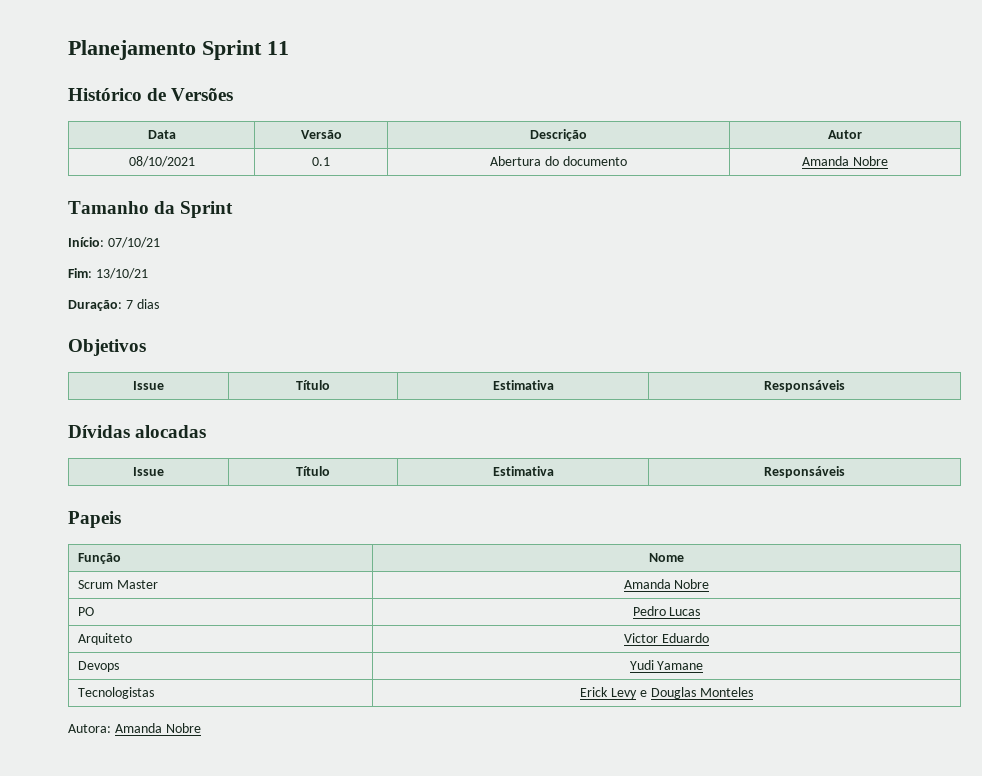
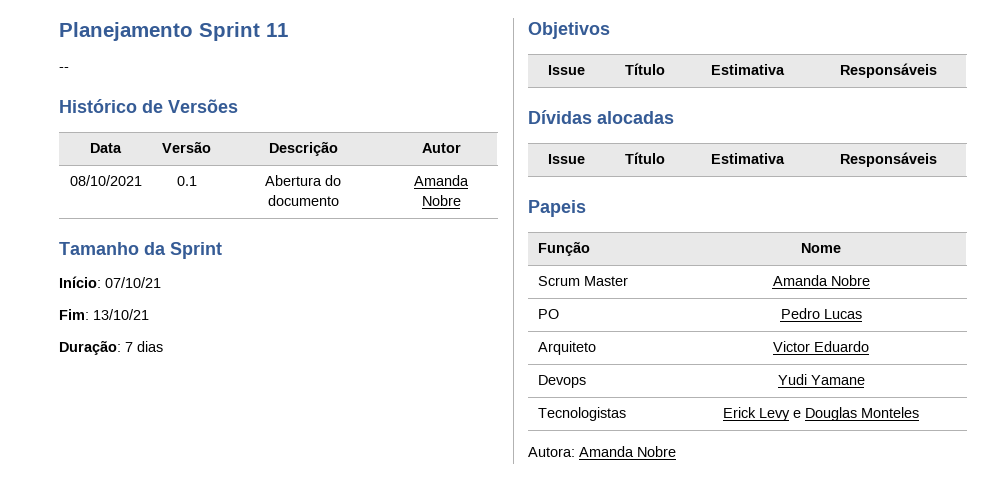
+ --

